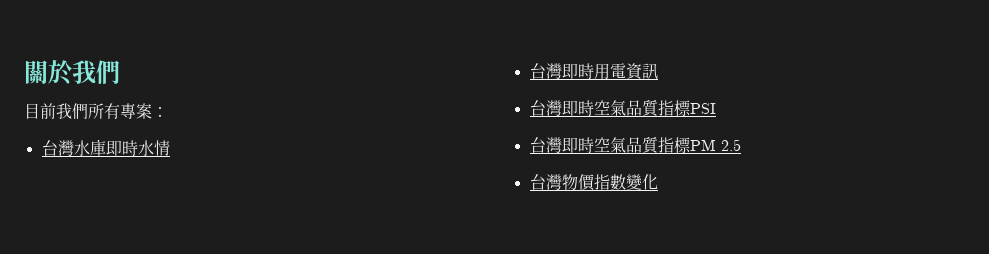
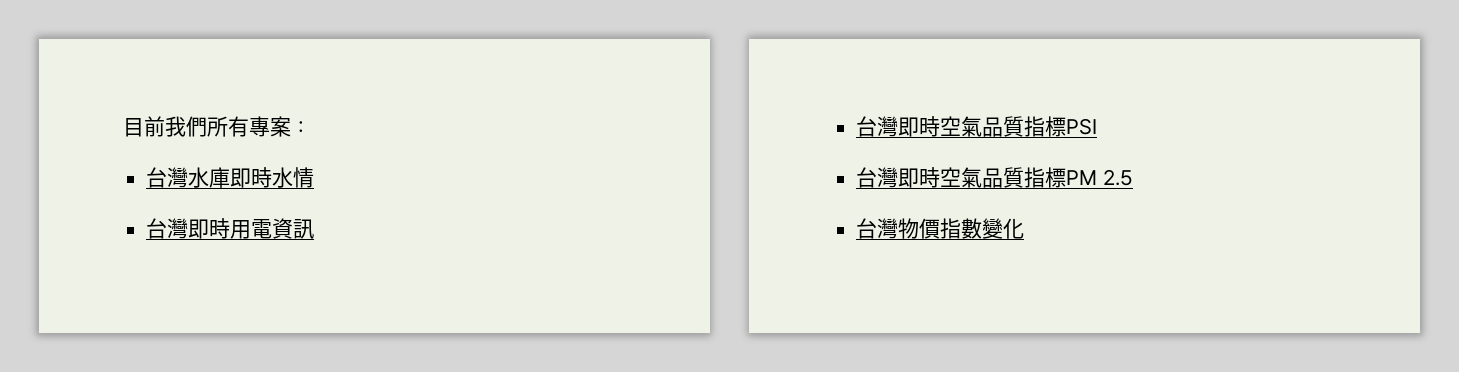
- 關於我們

